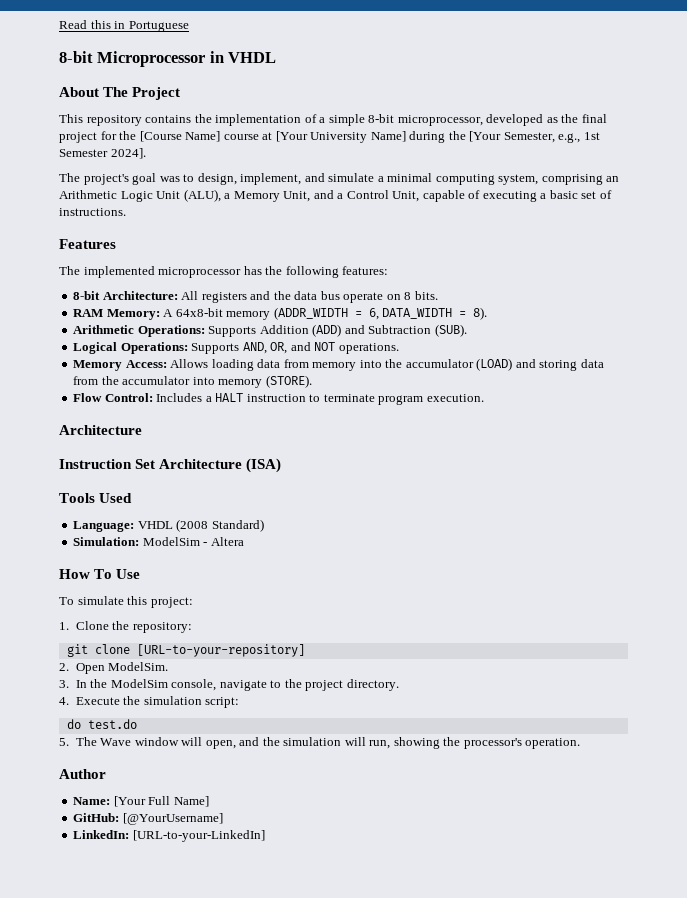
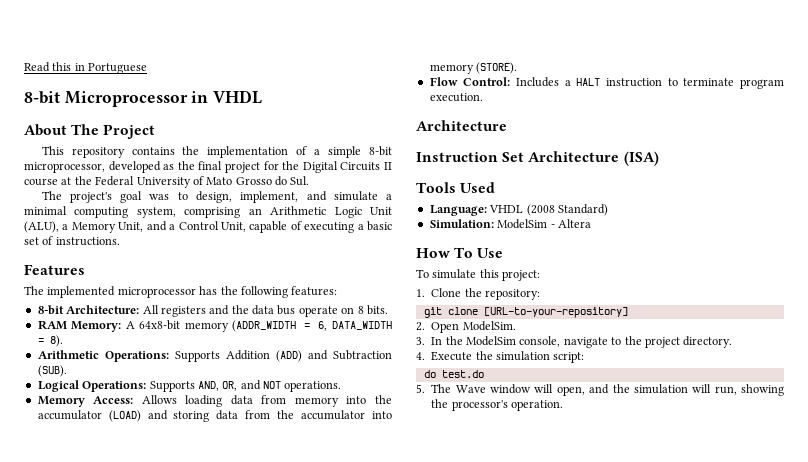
- This repository contains the implementation of a simple 8-bit microprocessor, developed as the final project for the [Course Name] course at [Your University Name] during the [Your Semester, e.g., 1st Semester 2024].
+ This repository contains the implementation of a simple 8-bit microprocessor, developed as the final project for the Digital Circuits II course at the Federal University of Mato Grosso do Sul.
- Author
- Name: [Your Full Name]
- GitHub: [@YourUsername]
- LinkedIn: [URL-to-your-LinkedIn]

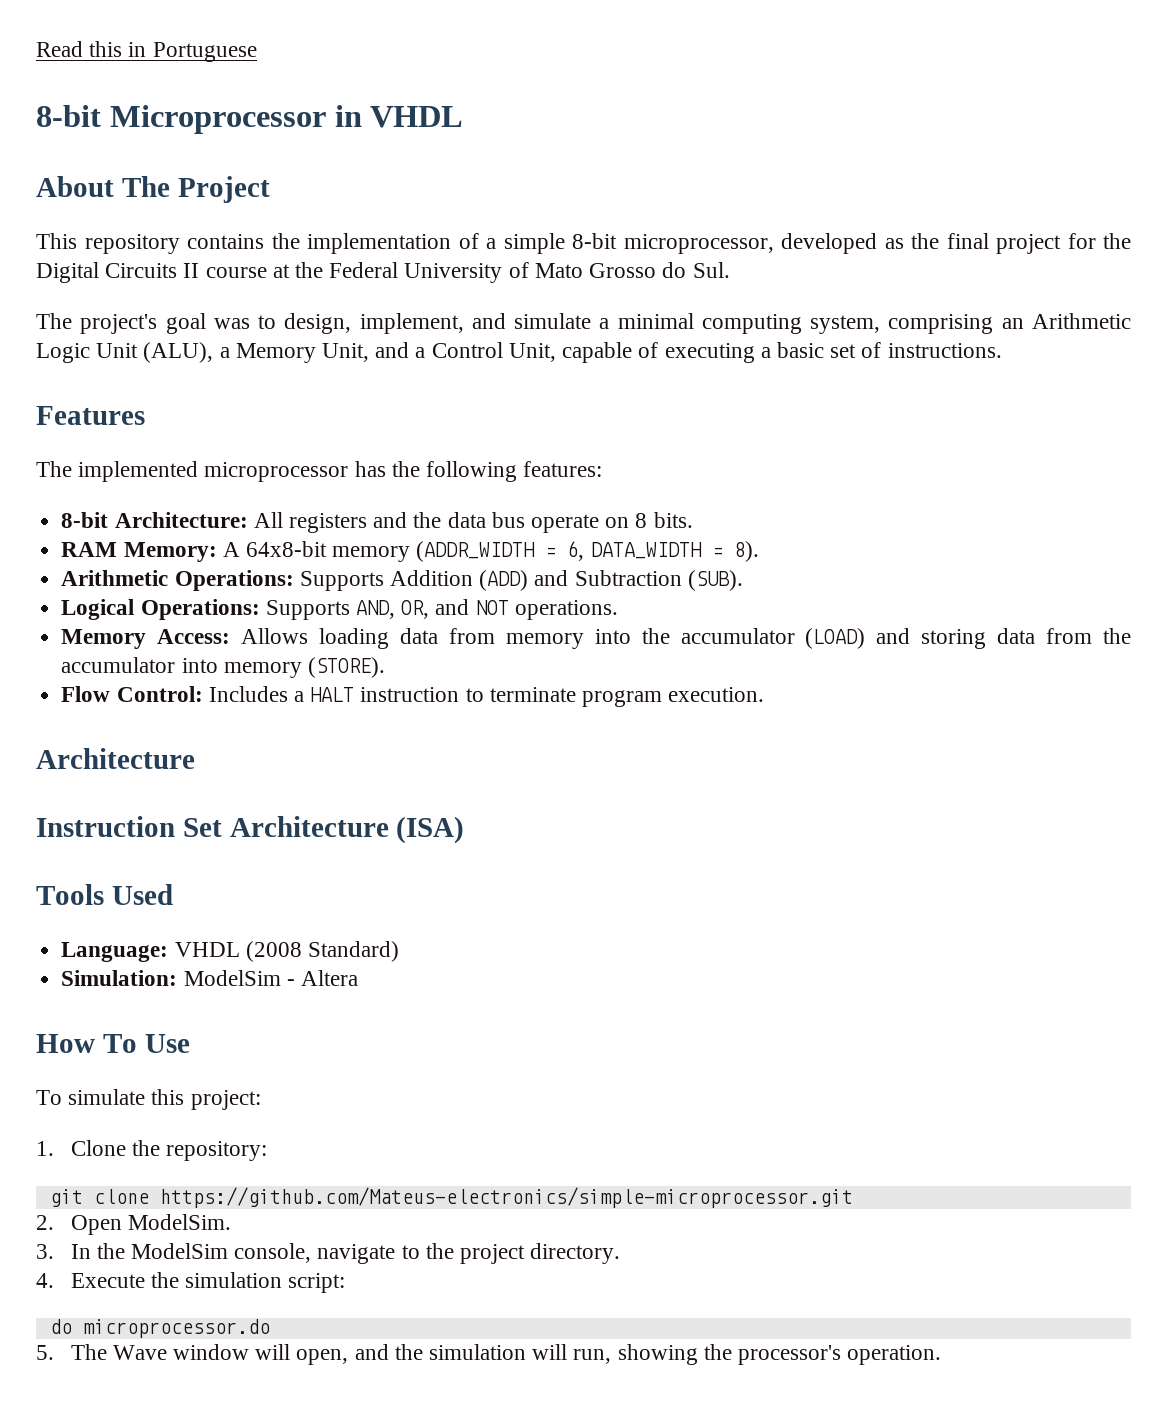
- git clone [URL-to-your-repository]
+ git clone https://github.com/Mateus-electronics/simple-microprocessor.git
- do test.do
+ do microprocessor.do

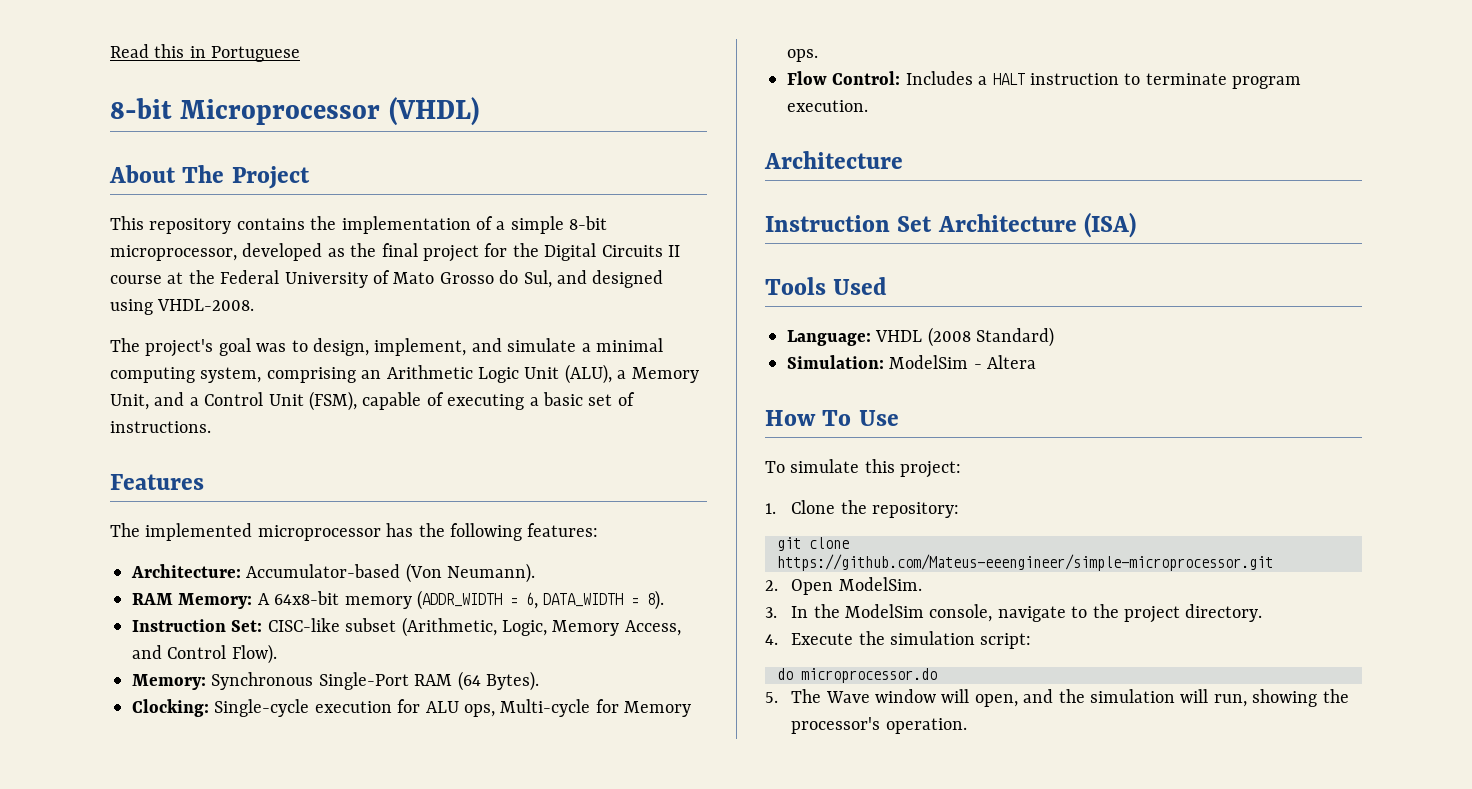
- 8-bit Microprocessor in VHDL
+ 8-bit Microprocessor (VHDL)
- This repository contains the implementation of a simple 8-bit microprocessor, developed as the final project for the Digital Circuits II course at the Federal University of Mato Grosso do Sul.
+ This repository contains the implementation of a simple 8-bit microprocessor, developed as the final project for the Digital Circuits II course at the Federal University of Mato Grosso do Sul, and designed using VHDL-2008.
- The project's goal was to design, implement, and simulate a minimal computing system, comprising an Arithmetic Logic Unit (ALU), a Memory Unit, and a Control Unit, capable of executing a basic set of instructions.
+ The project's goal was to design, implement, and simulate a minimal computing system, comprising an Arithmetic Logic Unit (ALU), a Memory Unit, and a Control Unit (FSM), capable of executing a basic set of instructions.
- 8-bit Architecture: All registers and the data bus operate on 8 bits.
+ Architecture: Accumulator-based (Von Neumann).
- Arithmetic Operations: Supports Addition (ADD) and Subtraction (SUB).
- Logical Operations: Supports AND, OR, and NOT operations.
- Memory Access: Allows loading data from memory into the accumulator (LOAD) and storing data from the accumulator into memory (STORE).
+ Instruction Set: CISC-like subset (Arithmetic, Logic, Memory Access, and Control Flow).
+ Memory: Synchronous Single-Port RAM (64 Bytes).
+ Clocking: Single-cycle execution for ALU ops, Multi-cycle for Memory ops.
- git clone https://github.com/Mateus-electronics/simple-microprocessor.git
+ git clone https://github.com/Mateus-eeengineer/simple-microprocessor.git

